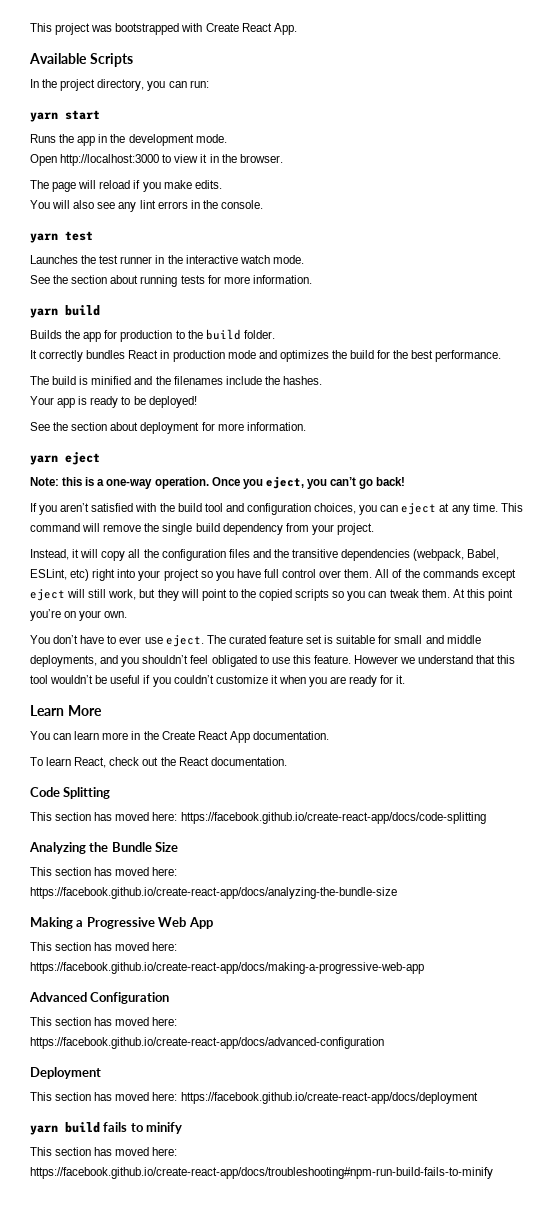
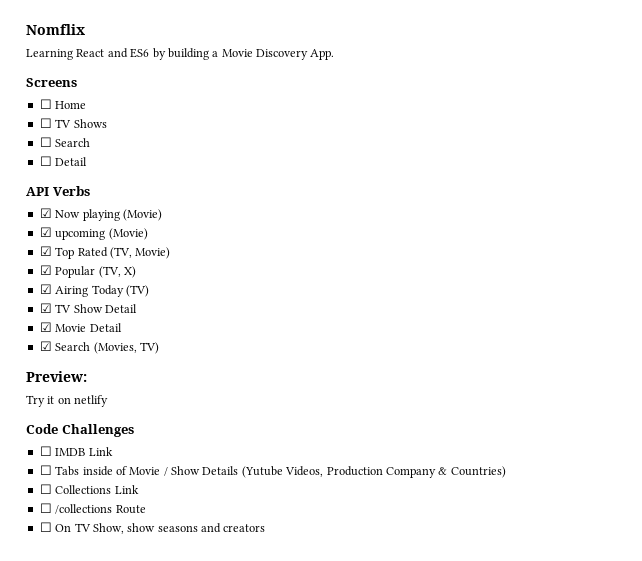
- This project was bootstrapped with Create React App.
- Available Scripts
- In the project directory, you can run:
- yarn start
- Runs the app in the development mode.
- Open http://localhost:3000 to view it in the browser.
- The page will reload if you make edits.
- You will also see any lint errors in the console.
- yarn test
- Launches the test runner in the interactive watch mode.
- See the section about running tests for more information.
- yarn build
- Builds the app for production to the build folder.
- It correctly bundles React in production mode and optimizes the build for the best performance.
- The build is minified and the filenames include the hashes.
- Your app is ready to be deployed!
- See the section about deployment for more information.
- yarn eject
- Note: this is a one-way operation. Once you eject, you can’t go back!
- If you aren’t satisfied with the build tool and configuration choices, you can eject at any time. This command will remove the single build dependency from your project.
- Instead, it will copy all the configuration files and the transitive dependencies (webpack, Babel, ESLint, etc) right into your project so you have full control over them. All of the commands except eject will still work, but they will point to the copied scripts so you can tweak them. At this point you’re on your own.
- You don’t have to ever use eject. The curated feature set is suitable for small and middle deployments, and you shouldn’t feel obligated to use this feature. However we understand that this tool wouldn’t be useful if you couldn’t customize it when you are ready for it.
- Learn More
- You can learn more in the Create React App documentation.
- To learn React, check out the React documentation.
- Code Splitting
- This section has moved here: https://facebook.github.io/create-react-app/docs/code-splitting
- Analyzing the Bundle Size
- This section has moved here: https://facebook.github.io/create-react-app/docs/analyzing-the-bundle-size
- Making a Progressive Web App
- This section has moved here: https://facebook.github.io/create-react-app/docs/making-a-progressive-web-app
- Advanced Configuration
- This section has moved here: https://facebook.github.io/create-react-app/docs/advanced-configuration
- Deployment
- This section has moved here: https://facebook.github.io/create-react-app/docs/deployment
- yarn build fails to minify
- This section has moved here: https://facebook.github.io/create-react-app/docs/troubleshooting#npm-run-build-fails-to-minify
+ Nomflix
+ Learning React and ES6 by building a Movie Discovery App.
+ Screens
+ ☐ Home
+ ☐ TV Shows
+ ☐ Search
+ ☐ Detail
+ API Verbs
+ ☑ Now playing (Movie)
+ ☑ upcoming (Movie)
+ ☑ Top Rated (TV, Movie)
+ ☑ Popular (TV, X)
+ ☑ Airing Today (TV)
+ ☑ TV Show Detail
+ ☑ Movie Detail
+ ☑ Search (Movies, TV)
+ Preview:
+ Try it on netlify
+ Code Challenges
+ ☐ IMDB Link
+ ☐ Tabs inside of Movie / Show Details (Yutube Videos, Production Company & Countries)
+ ☐ Collections Link
+ ☐ /collections Route
+ ☐ On TV Show, show seasons and creators

